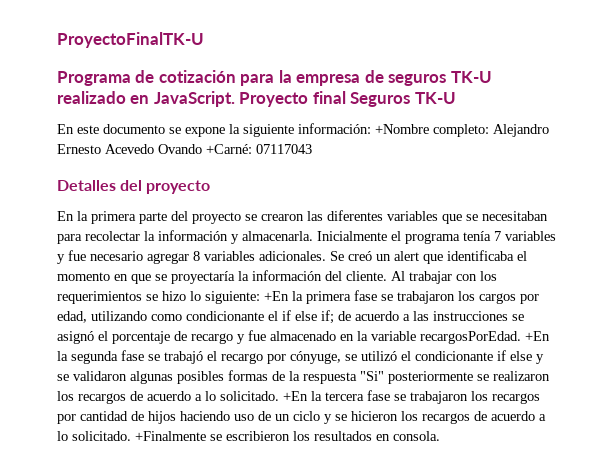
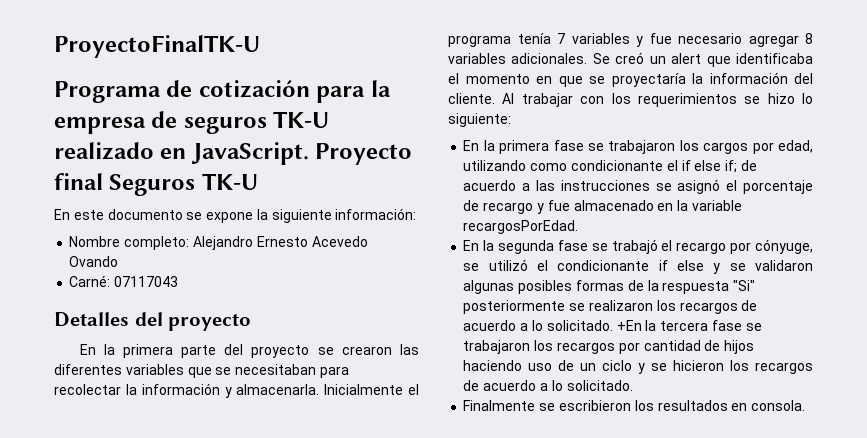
- En este documento se expone la siguiente información: +Nombre completo: Alejandro Ernesto Acevedo Ovando +Carné: 07117043
+ En este documento se expone la siguiente información:
+ Nombre completo: Alejandro Ernesto Acevedo Ovando
+ Carné: 07117043
- Al trabajar con los requerimientos se hizo lo siguiente: +En la primera fase se trabajaron los cargos por edad, utilizando como condicionante el if else if;
+ Al trabajar con los requerimientos se hizo lo siguiente:
+ En la primera fase se trabajaron los cargos por edad, utilizando como condicionante el if else if;
- de acuerdo a las instrucciones se asignó el porcentaje de recargo y fue almacenado en la variable recargosPorEdad. +En la segunda fase se trabajó el recargo por cónyuge, se utilizó el condicionante if else y se validaron algunas posibles formas de la respuesta "Si" posteriormente se realizaron los recargos de acuerdo a lo solicitado.
+ de acuerdo a las instrucciones se asignó el porcentaje de recargo y fue almacenado en la variable recargosPorEdad.
+ En la segunda fase se trabajó el recargo por cónyuge, se utilizó el condicionante if else y se validaron algunas posibles formas de la respuesta "Si" posteriormente se realizaron los recargos de acuerdo a lo solicitado.
- +En la tercera fase se trabajaron los recargos por cantidad de hijos haciendo uso de un ciclo y se hicieron los recargos de acuerdo a lo solicitado. +Finalmente se escribieron los resultados en consola.
+ +En la tercera fase se trabajaron los recargos por cantidad de hijos haciendo uso de un ciclo y se hicieron los recargos de acuerdo a lo solicitado.
+ Finalmente se escribieron los resultados en consola.

